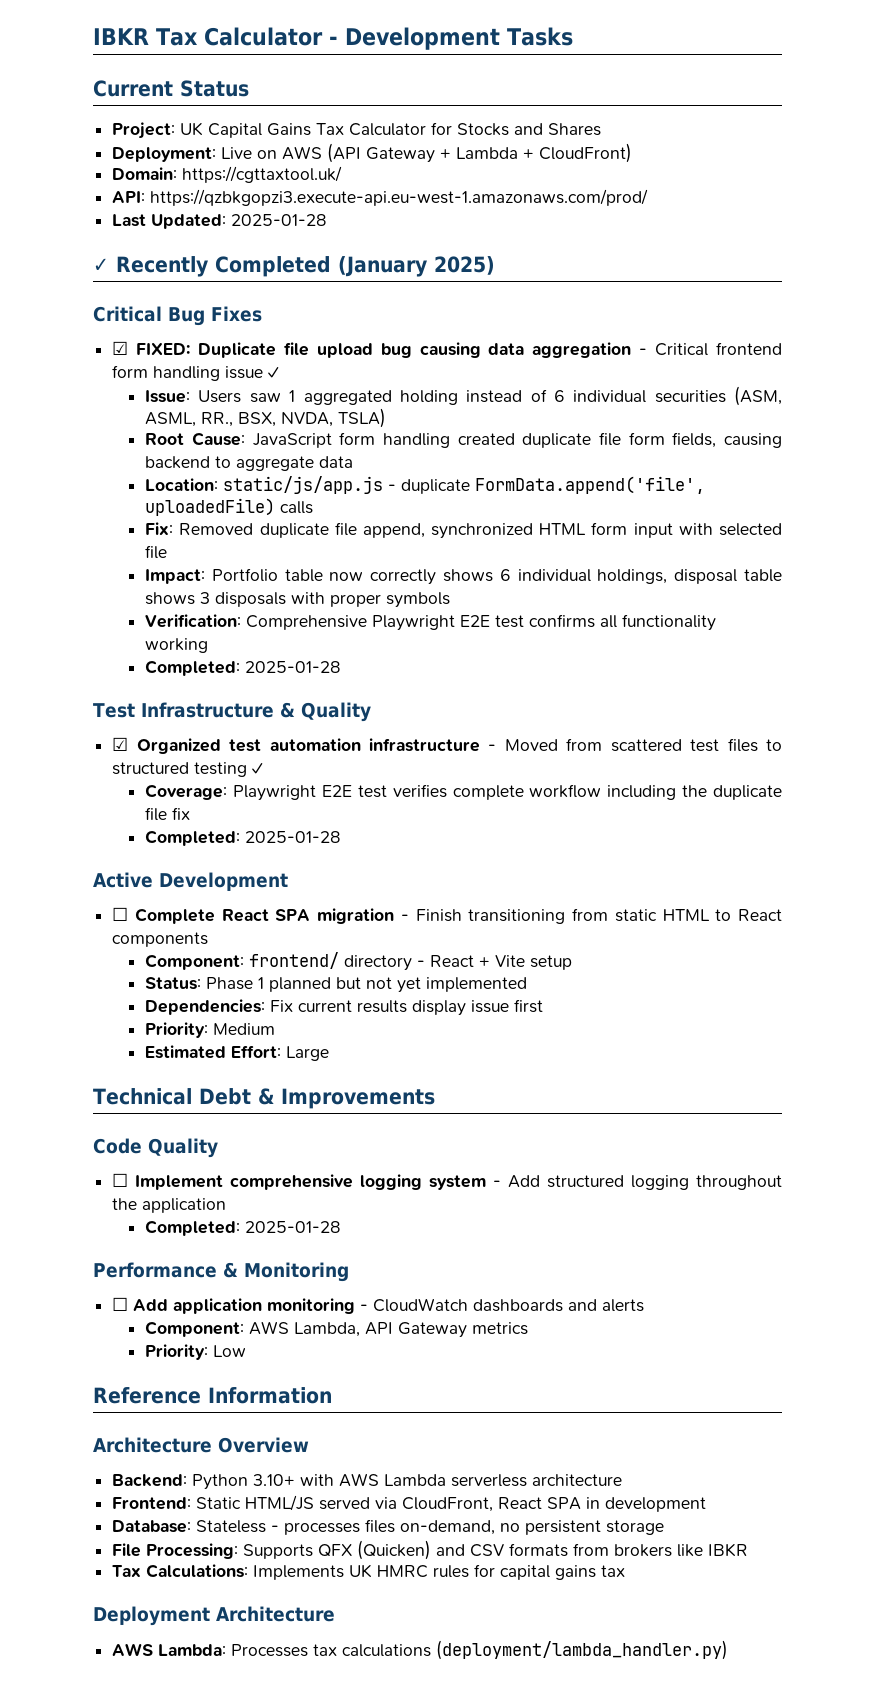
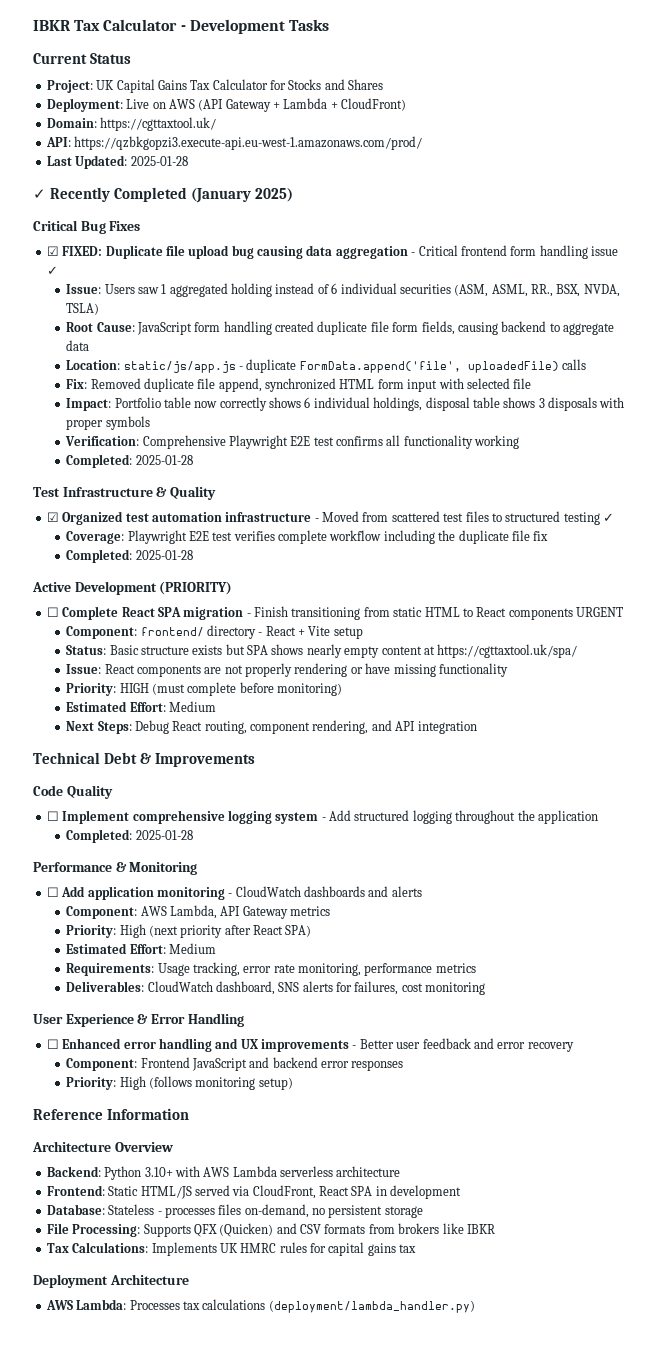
- Active Development
+ Active Development (PRIORITY)
- ☐ Complete React SPA migration - Finish transitioning from static HTML to React components
+ ☐ Complete React SPA migration - Finish transitioning from static HTML to React components URGENT
- Status: Phase 1 planned but not yet implemented
- Dependencies: Fix current results display issue first
- Priority: Medium
- Estimated Effort: Large
+ Status: Basic structure exists but SPA shows nearly empty content at https://cgttaxtool.uk/spa/
+ Issue: React components are not properly rendering or have missing functionality
+ Priority: HIGH (must complete before monitoring)
+ Estimated Effort: Medium
+ Next Steps: Debug React routing, component rendering, and API integration
- Priority: Low
+ Priority: High (next priority after React SPA)
+ Estimated Effort: Medium
+ Requirements: Usage tracking, error rate monitoring, performance metrics
+ Deliverables: CloudWatch dashboard, SNS alerts for failures, cost monitoring
+ User Experience & Error Handling
+ ☐ Enhanced error handling and UX improvements - Better user feedback and error recovery
+ Component: Frontend JavaScript and backend error responses
+ Priority: High (follows monitoring setup)

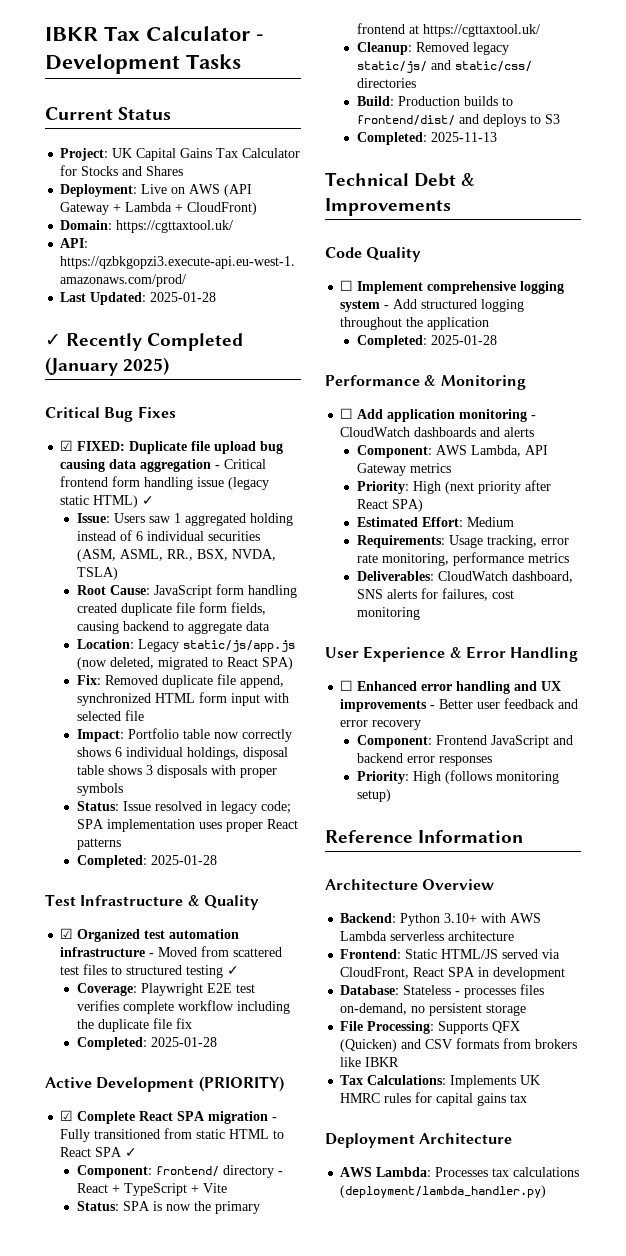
- ☑ FIXED: Duplicate file upload bug causing data aggregation - Critical frontend form handling issue ✓
+ ☑ FIXED: Duplicate file upload bug causing data aggregation - Critical frontend form handling issue (legacy static HTML) ✓
- Location: static/js/app.js - duplicate FormData.append('file', uploadedFile) calls
+ Location: Legacy static/js/app.js (now deleted, migrated to React SPA)
- Verification: Comprehensive Playwright E2E test confirms all functionality working
+ Status: Issue resolved in legacy code; SPA implementation uses proper React patterns
- ☐ Complete React SPA migration - Finish transitioning from static HTML to React components URGENT
+ ☑ Complete React SPA migration - Fully transitioned from static HTML to React SPA ✓
- Component: frontend/ directory - React + Vite setup
- Status: Basic structure exists but SPA shows nearly empty content at https://cgttaxtool.uk/spa/
- Issue: React components are not properly rendering or have missing functionality
- Priority: HIGH (must complete before monitoring)
- Estimated Effort: Medium
- Next Steps: Debug React routing, component rendering, and API integration
+ Component: frontend/ directory - React + TypeScript + Vite
+ Status: SPA is now the primary frontend at https://cgttaxtool.uk/
+ Cleanup: Removed legacy static/js/ and static/css/ directories
+ Build: Production builds to frontend/dist/ and deploys to S3
+ Completed: 2025-11-13

